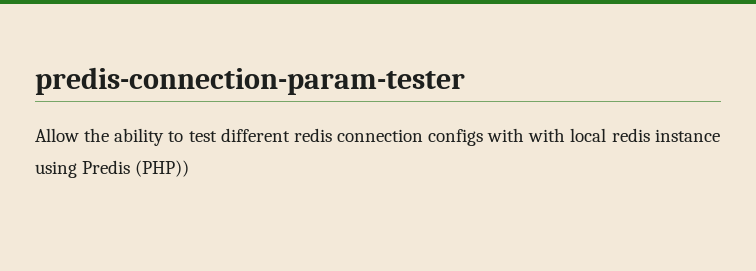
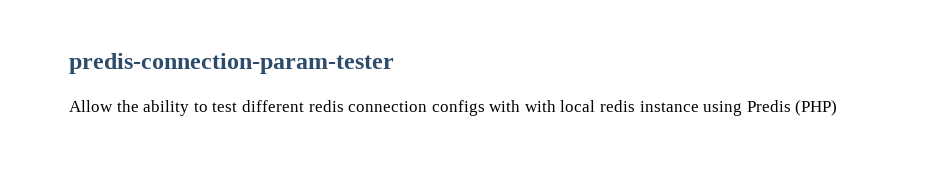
- Allow the ability to test different redis connection configs with with local redis instance using Predis (PHP))
+ Allow the ability to test different redis connection configs with with local redis instance using Predis (PHP)

